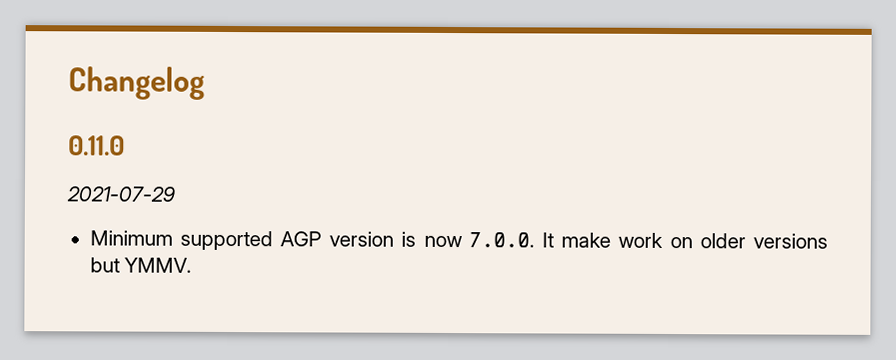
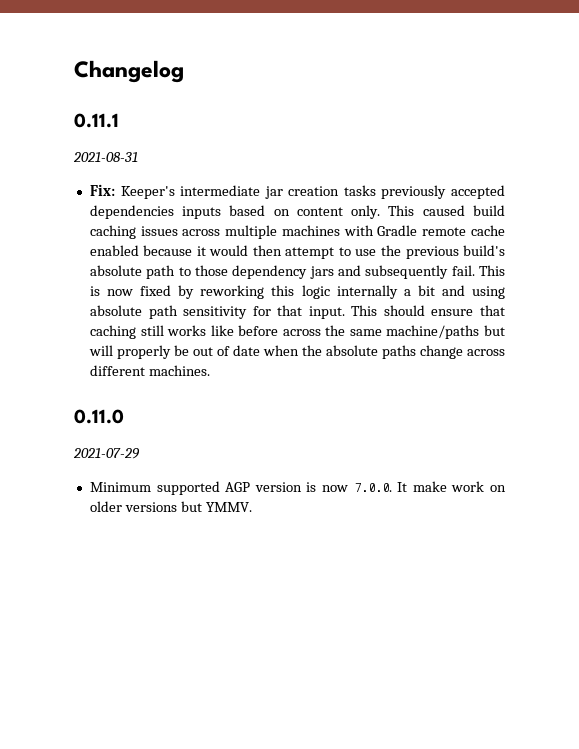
+ 0.11.1
+ 2021-08-31
+ Fix: Keeper's intermediate jar creation tasks previously accepted dependencies inputs based on content only. This caused build caching issues across multiple machines with Gradle remote cache enabled because it would then attempt to use the previous build's absolute path to those dependency jars and subsequently fail. This is now fixed by reworking this logic internally a bit and using absolute path sensitivity for that input. This should ensure that caching still works like before across the same machine/paths but will properly be out of date when the absolute paths change across different machines.

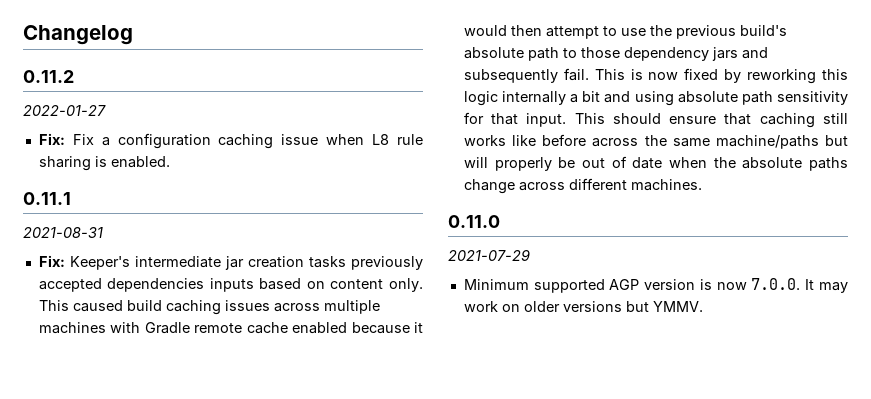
+ 0.11.2
+ 2022-01-27
+ Fix: Fix a configuration caching issue when L8 rule sharing is enabled.
- Minimum supported AGP version is now 7.0.0. It make work on older versions but YMMV.
+ Minimum supported AGP version is now 7.0.0. It may work on older versions but YMMV.

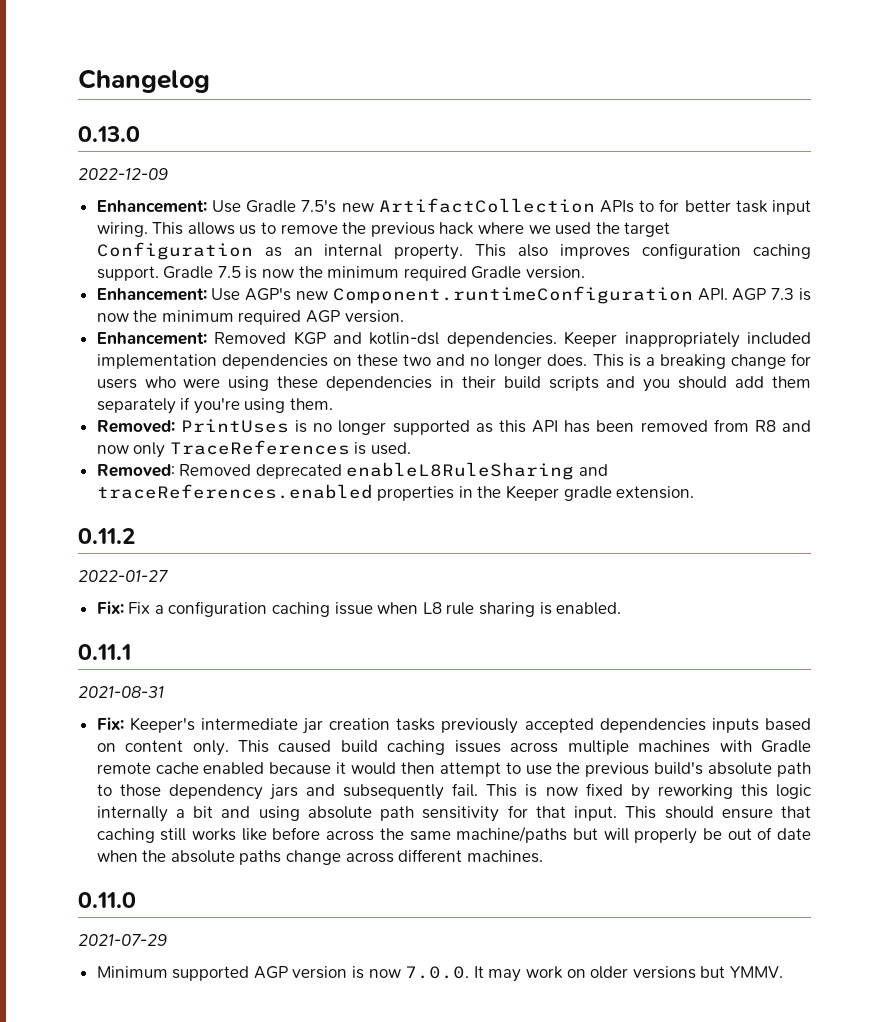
+ 0.13.0
+ 2022-12-09
+ Enhancement: Use Gradle 7.5's new ArtifactCollection APIs to for better task input wiring. This allows us to remove the previous hack where we used the target Configuration as an internal property. This also improves configuration caching support. Gradle 7.5 is now the minimum required Gradle version.
+ Enhancement: Use AGP's new Component.runtimeConfiguration API. AGP 7.3 is now the minimum required AGP version.
+ Enhancement: Removed KGP and kotlin-dsl dependencies. Keeper inappropriately included implementation dependencies on these two and no longer does. This is a breaking change for users who were using these dependencies in their build scripts and you should add them separately if you're using them.
+ Removed: PrintUses is no longer supported as this API has been removed from R8 and now only TraceReferences is used.
+ Removed: Removed deprecated enableL8RuleSharing and traceReferences.enabled properties in the Keeper gradle extension.

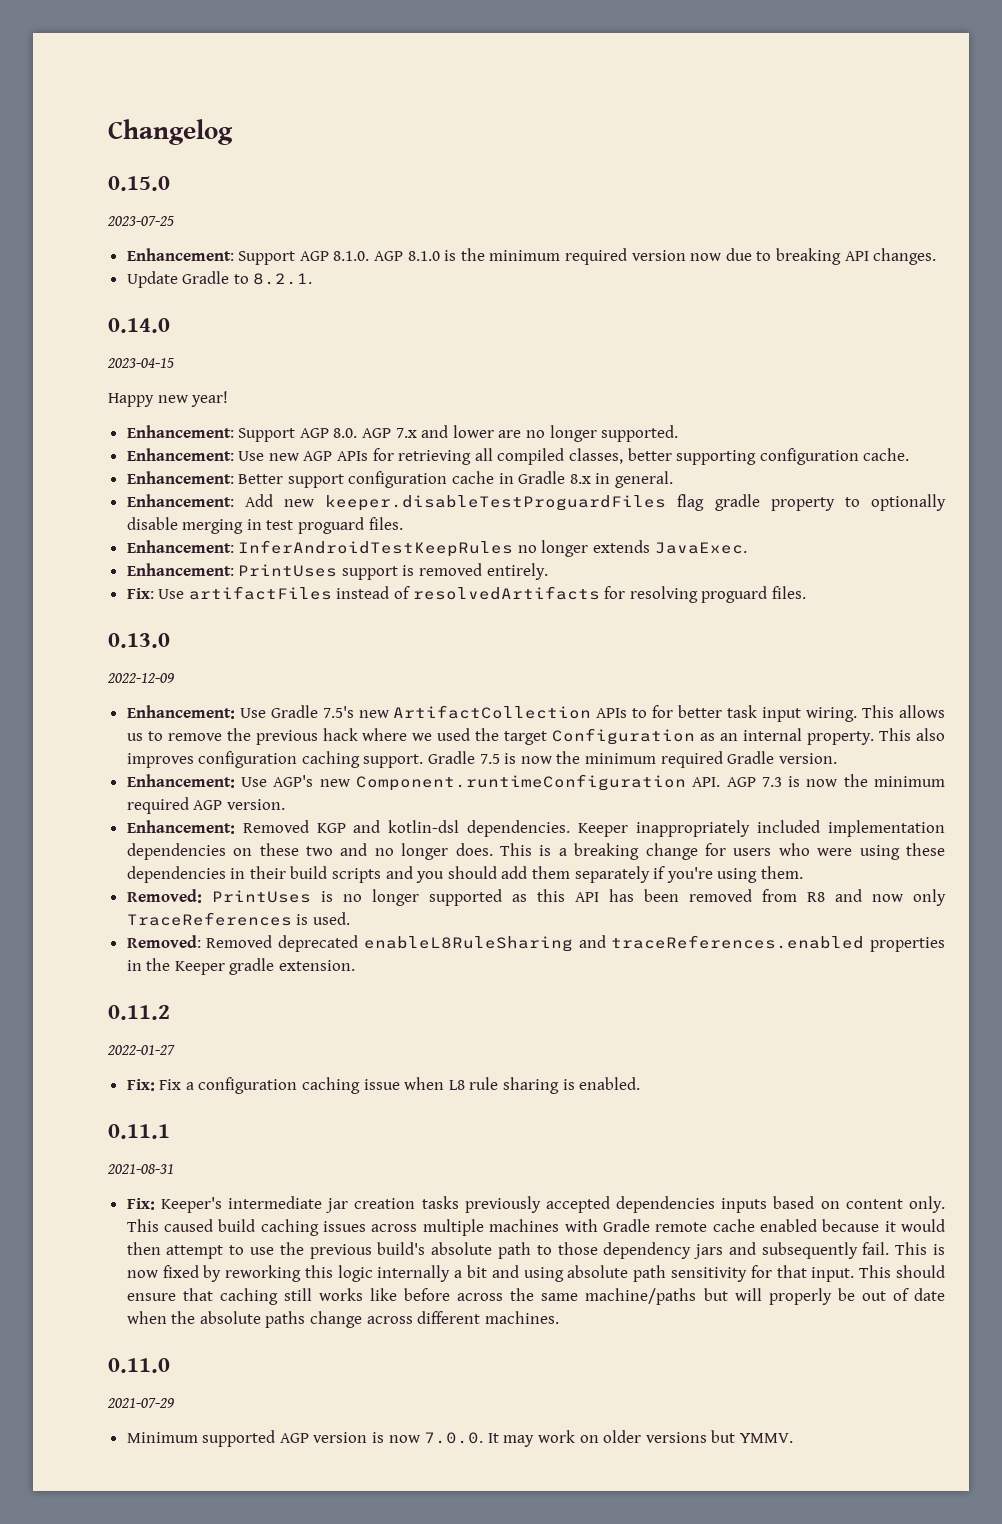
+ 0.15.0
+ 2023-07-25
+ Enhancement: Support AGP 8.1.0. AGP 8.1.0 is the minimum required version now due to breaking API changes.
+ Update Gradle to 8.2.1.
+ 0.14.0
+ 2023-04-15
+ Happy new year!
+ Enhancement: Support AGP 8.0. AGP 7.x and lower are no longer supported.
+ Enhancement: Use new AGP APIs for retrieving all compiled classes, better supporting configuration cache.
+ Enhancement: Better support configuration cache in Gradle 8.x in general.
+ Enhancement: Add new keeper.disableTestProguardFiles flag gradle property to optionally disable merging in test proguard files.
+ Enhancement: InferAndroidTestKeepRules no longer extends JavaExec.
+ Enhancement: PrintUses support is removed entirely.
+ Fix: Use artifactFiles instead of resolvedArtifacts for resolving proguard files.

